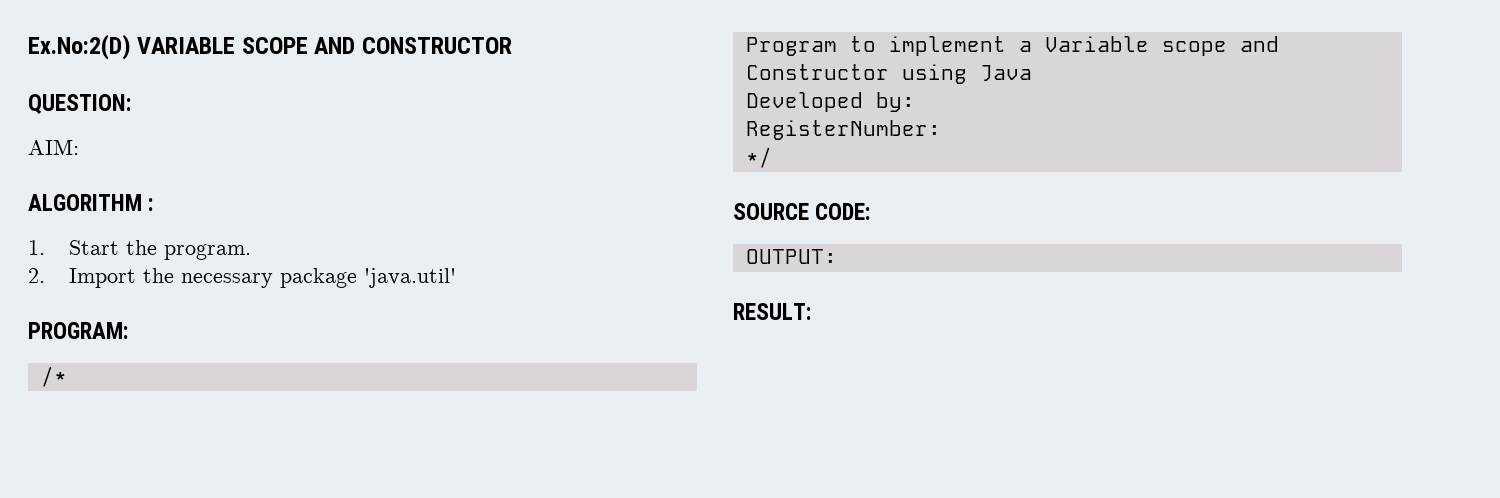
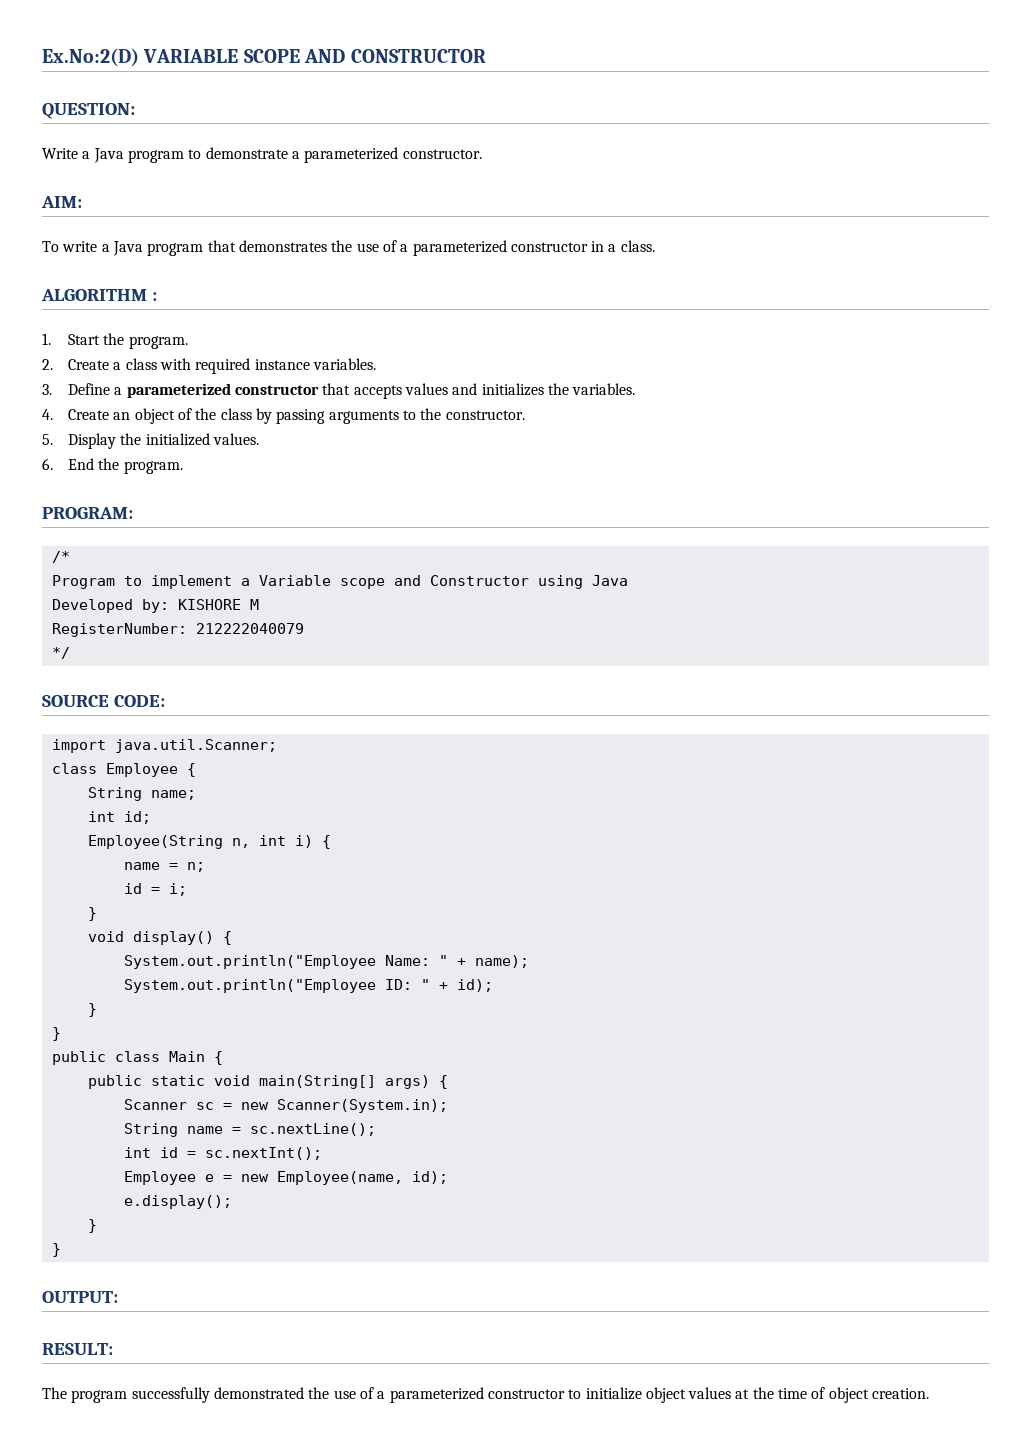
+ Write a Java program to demonstrate a parameterized constructor.
  AIM:
+ To write a Java program that demonstrates the use of a parameterized constructor in a class.
- 2. Import the necessary package 'java.util'
+ 2. Create a class with required instance variables.
+ 3. Define a parameterized constructor that accepts values and initializes the variables.
+ 4. Create an object of the class by passing arguments to the constructor.
+ 5. Display the initialized values.
+ 6. End the program.
- Developed by:
+ Developed by: KISHORE M
- RegisterNumber:
+ RegisterNumber: 212222040079
+ import java.util.Scanner;
+ class Employee {
+ String name;
+ int id;
+ Employee(String n, int i) {
+ name = n;
+ id = i;
+ }
+ void display() {
+ System.out.println("Employee Name: " + name);
+ System.out.println("Employee ID: " + id);
+ }
+ }
+ public class Main {
+ public static void main(String[] args) {
+ Scanner sc = new Scanner(System.in);
+ String name = sc.nextLine();
+ int id = sc.nextInt();
+ Employee e = new Employee(name, id);
+ e.display();
+ }
+ }
  OUTPUT:
  RESULT:
+ The program successfully demonstrated the use of a parameterized constructor to initialize object values at the time of object creation.

